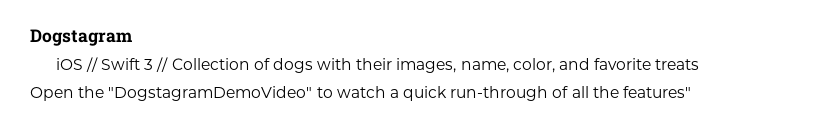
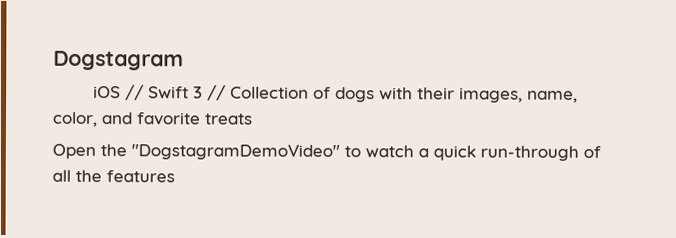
- Open the "DogstagramDemoVideo" to watch a quick run-through of all the features"
+ Open the "DogstagramDemoVideo" to watch a quick run-through of all the features

